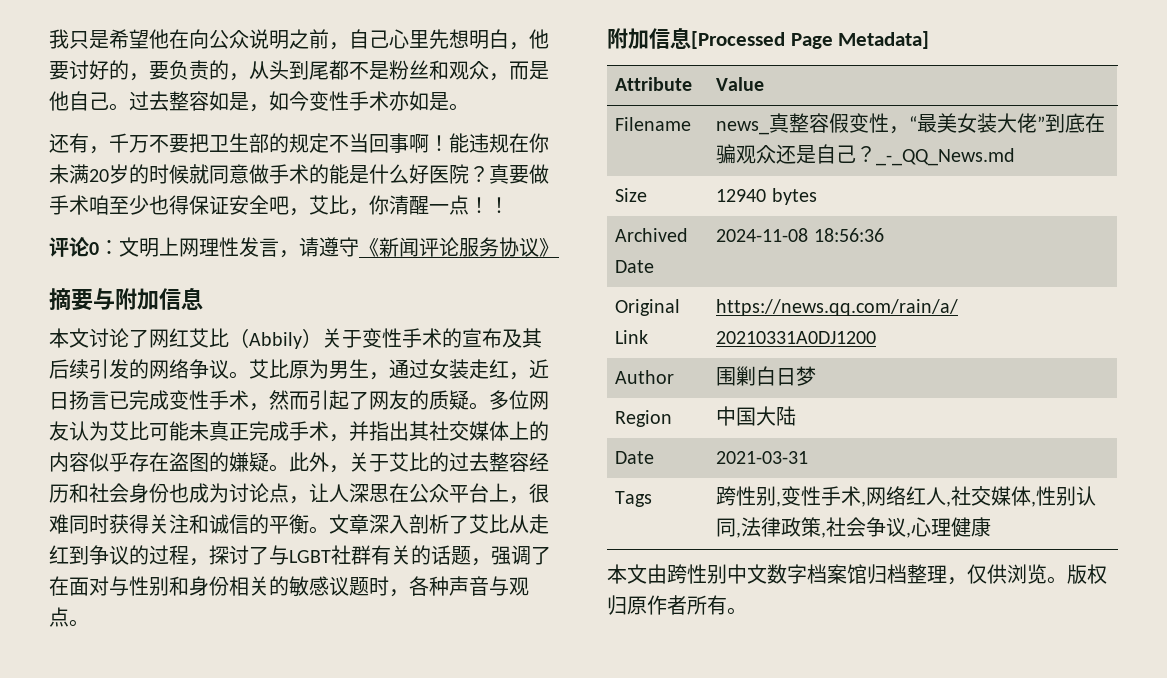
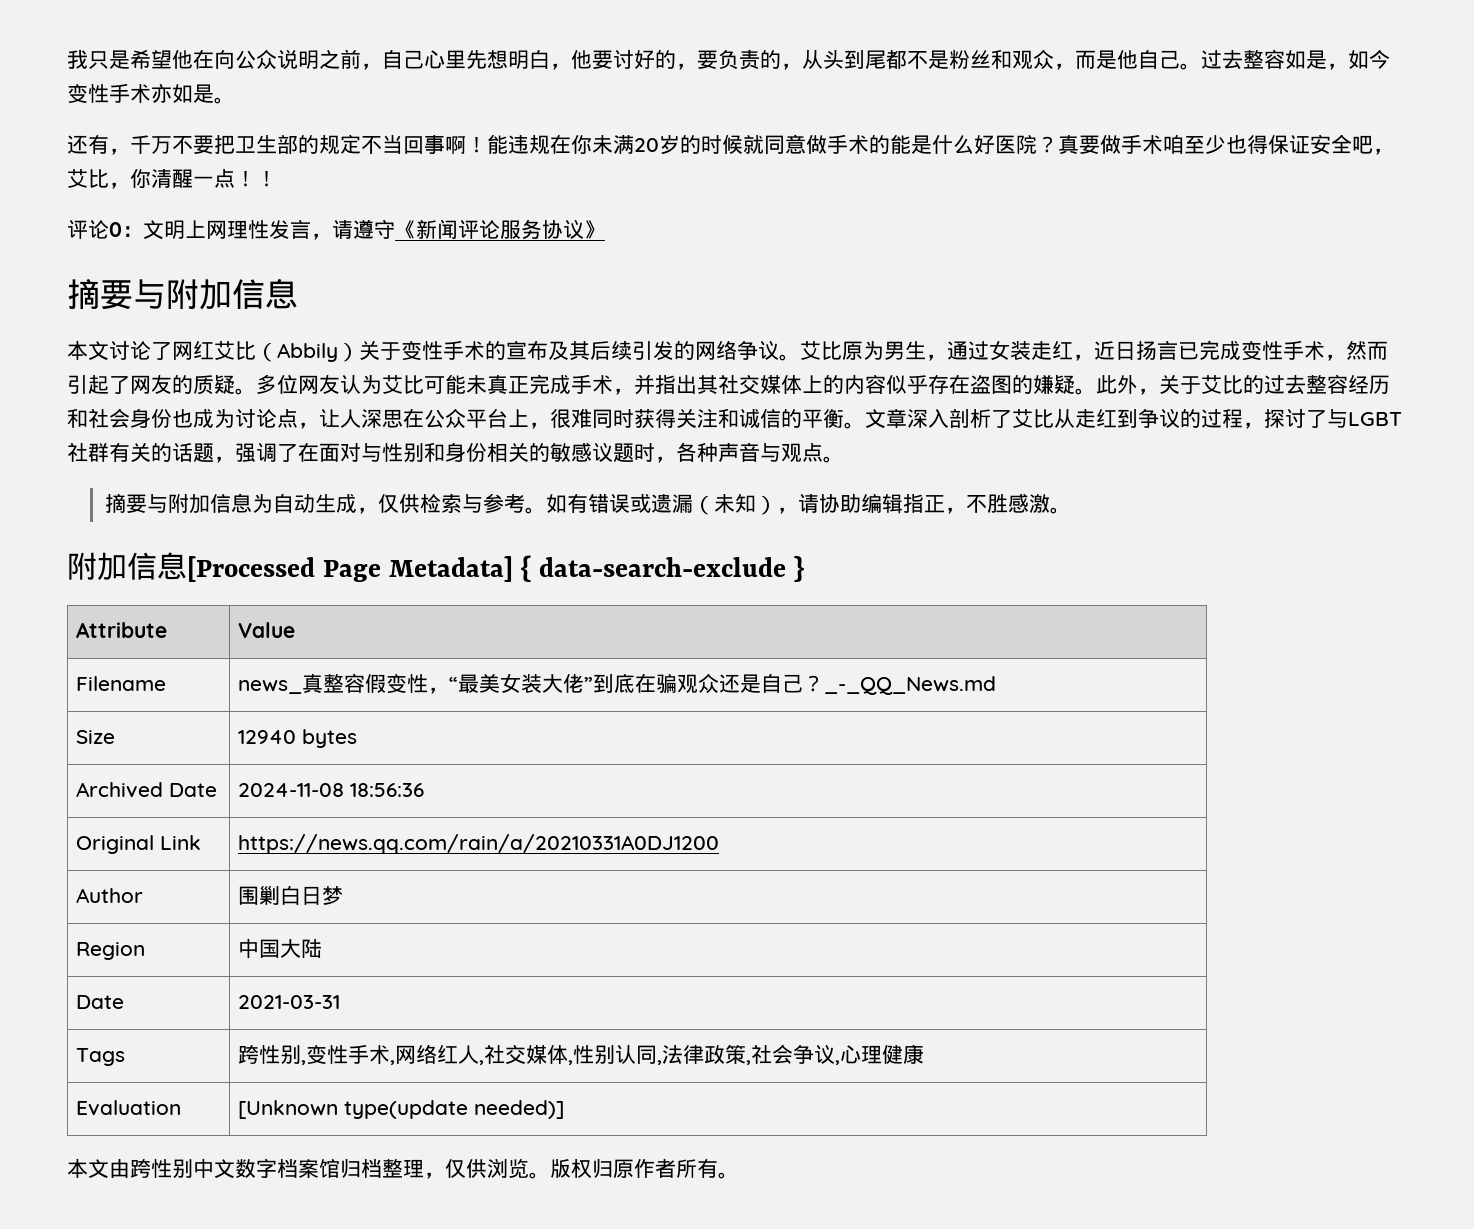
+ 摘要与附加信息为自动生成，仅供检索与参考。如有错误或遗漏（未知），请协助编辑指正，不胜感激。
- 附加信息[Processed Page Metadata]
+ 附加信息[Processed Page Metadata] { data-search-exclude }
+ Evaluation | [Unknown type(update needed)]

